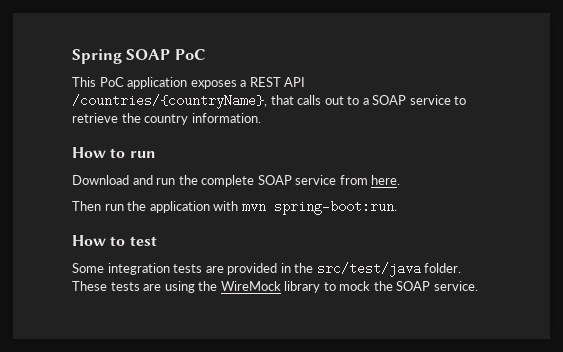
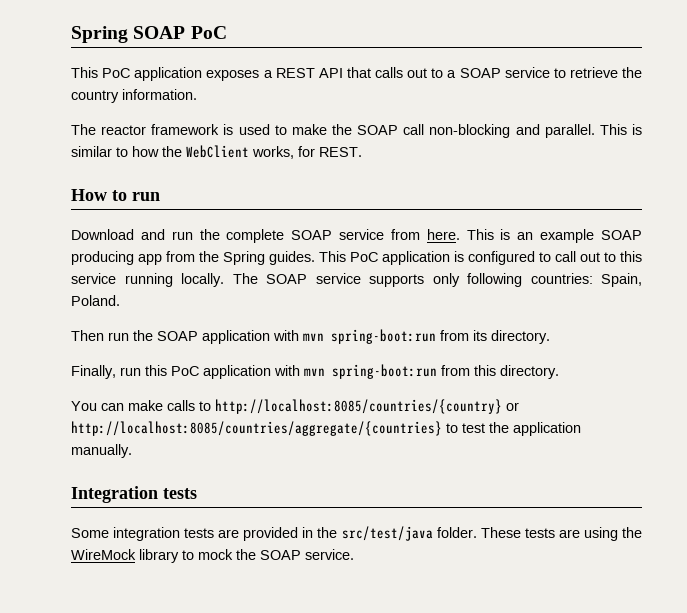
- This PoC application exposes a REST API /countries/{countryName}, that calls out to a SOAP service to retrieve the country information.
+ This PoC application exposes a REST API that calls out to a SOAP service to retrieve the country information.
+ The reactor framework is used to make the SOAP call non-blocking and parallel. This is similar to how the WebClient works, for REST.
+ This is an example SOAP producing app from the Spring guides. This PoC application is configured to call out to this service running locally. The SOAP service supports only following countries: Spain, Poland.
- Then run the application with mvn spring-boot:run.
- How to test
+ Then run the SOAP application with mvn spring-boot:run from its directory.
+ Finally, run this PoC application with mvn spring-boot:run from this directory.
+ You can make calls to http://localhost:8085/countries/{country} or http://localhost:8085/countries/aggregate/{countries} to test the application manually.
+ Integration tests

